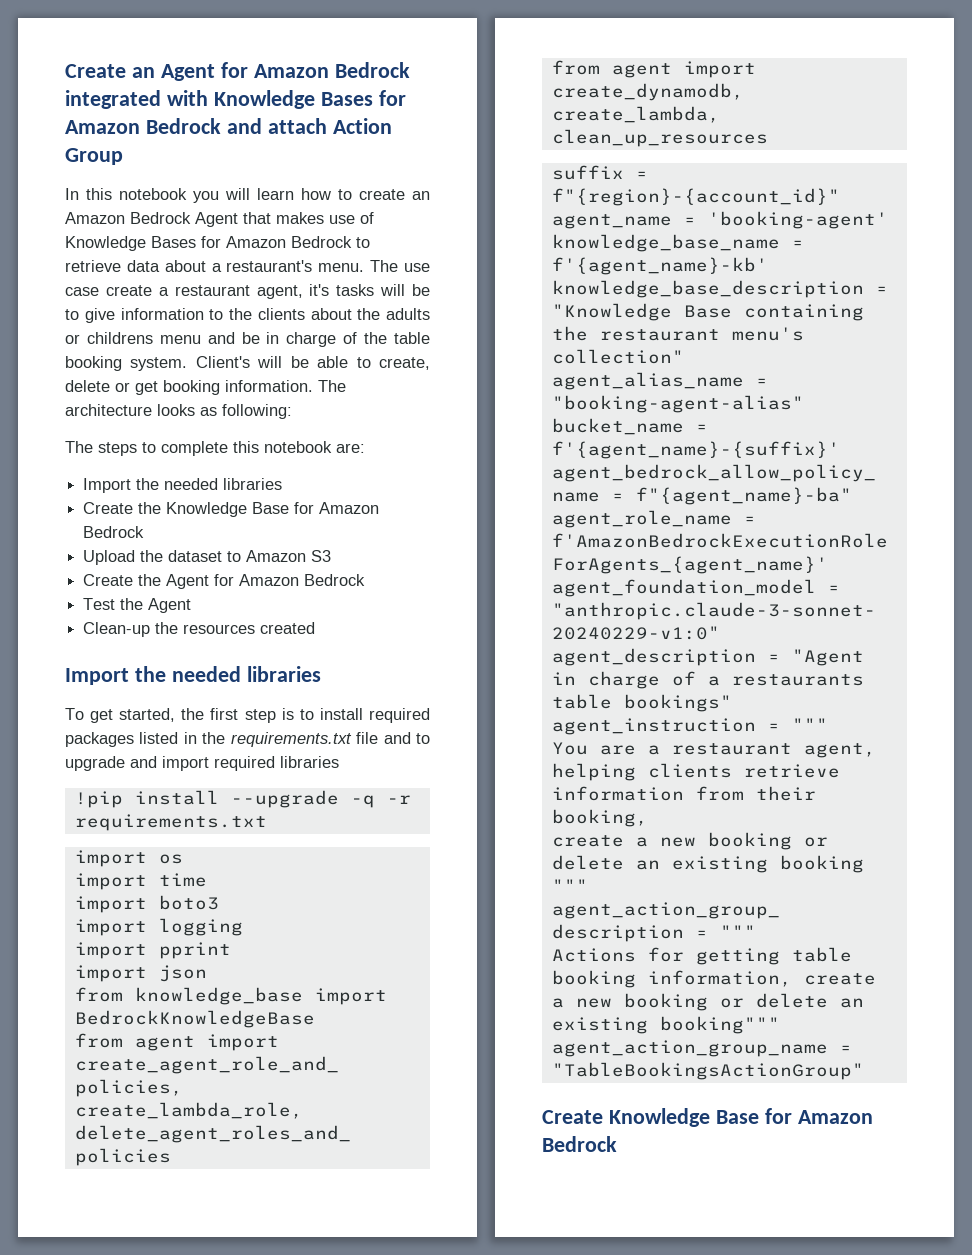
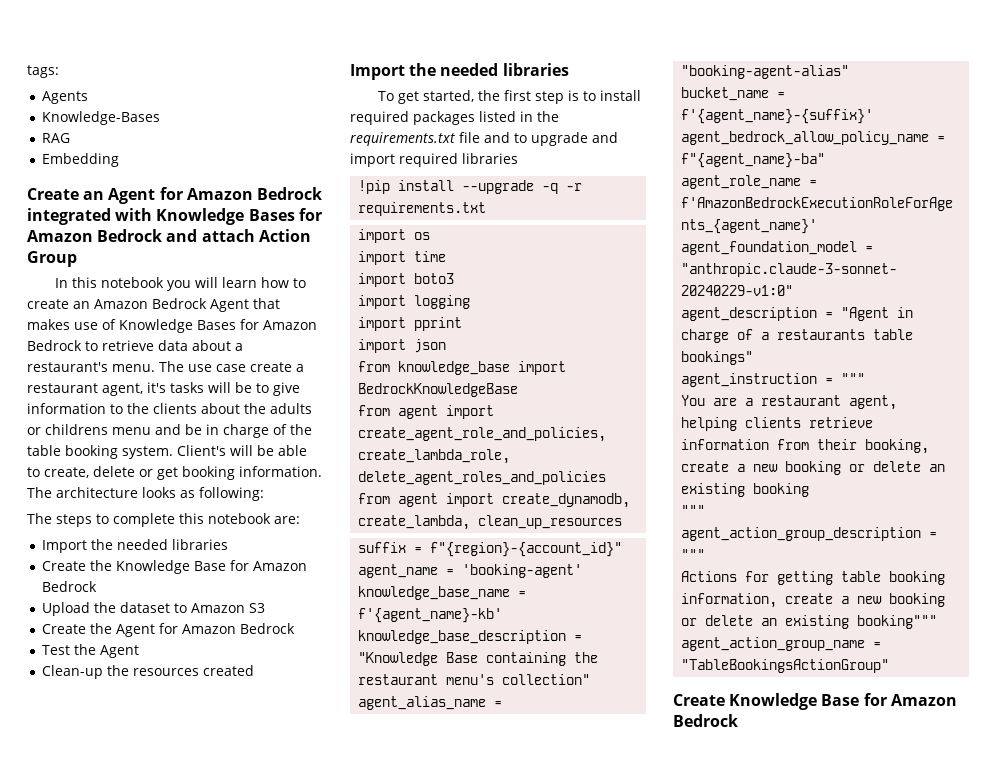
+ tags:
+ Agents
+ Knowledge-Bases
+ RAG
+ Embedding

